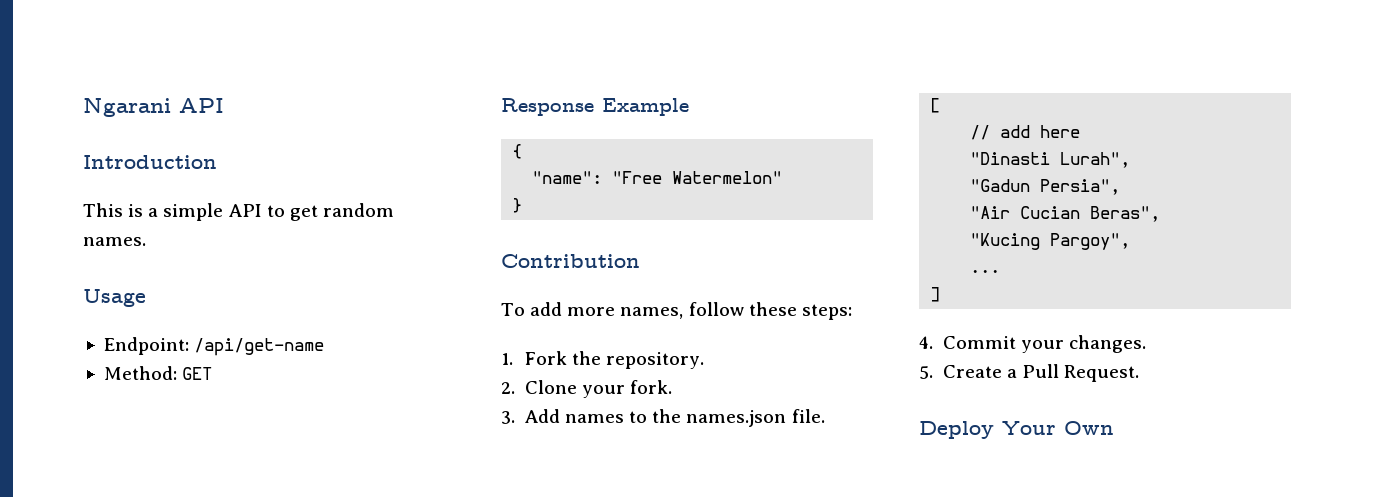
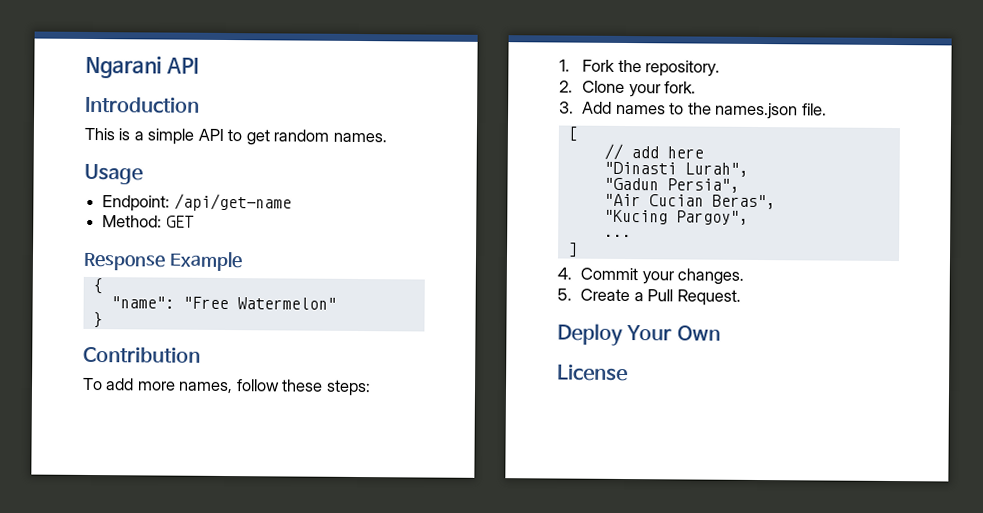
+ License

